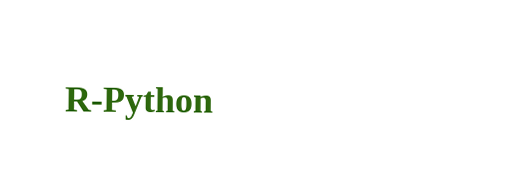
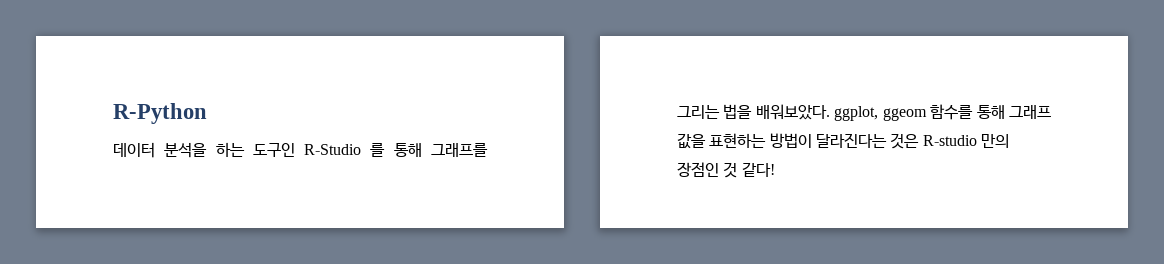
+ 데이터 분석을 하는 도구인 R-Studio 를 통해 그래프를 그리는 법을 배워보았다. ggplot, ggeom 함수를 통해 그래프 값을 표현하는 방법이 달라진다는 것은 R-studio 만의 장점인 것 같다!

